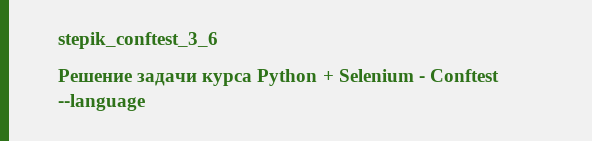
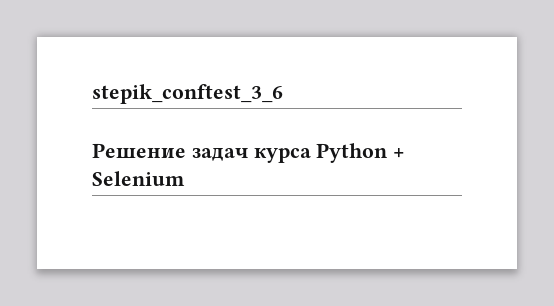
- Решение задачи курса Python + Selenium - Conftest --language
+ Решение задач курса Python + Selenium

